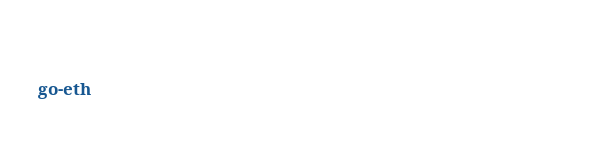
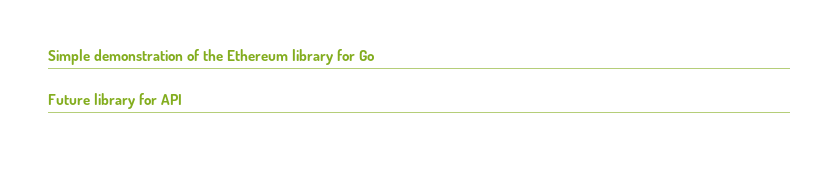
- go-eth
+ Simple demonstration of the Ethereum library for Go
+ Future library for API

